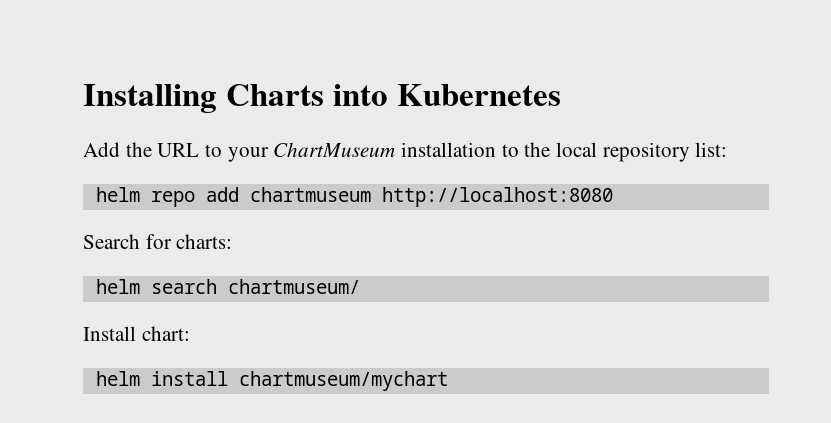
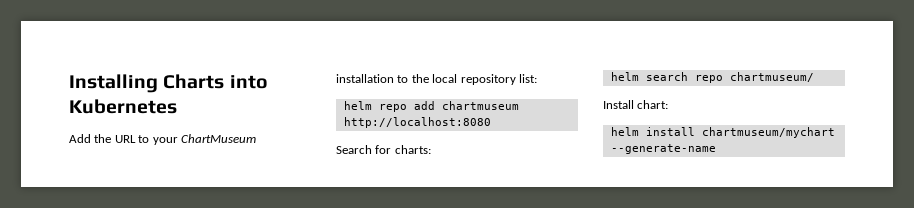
- helm search chartmuseum/
+ helm search repo chartmuseum/
- helm install chartmuseum/mychart
+ helm install chartmuseum/mychart --generate-name

